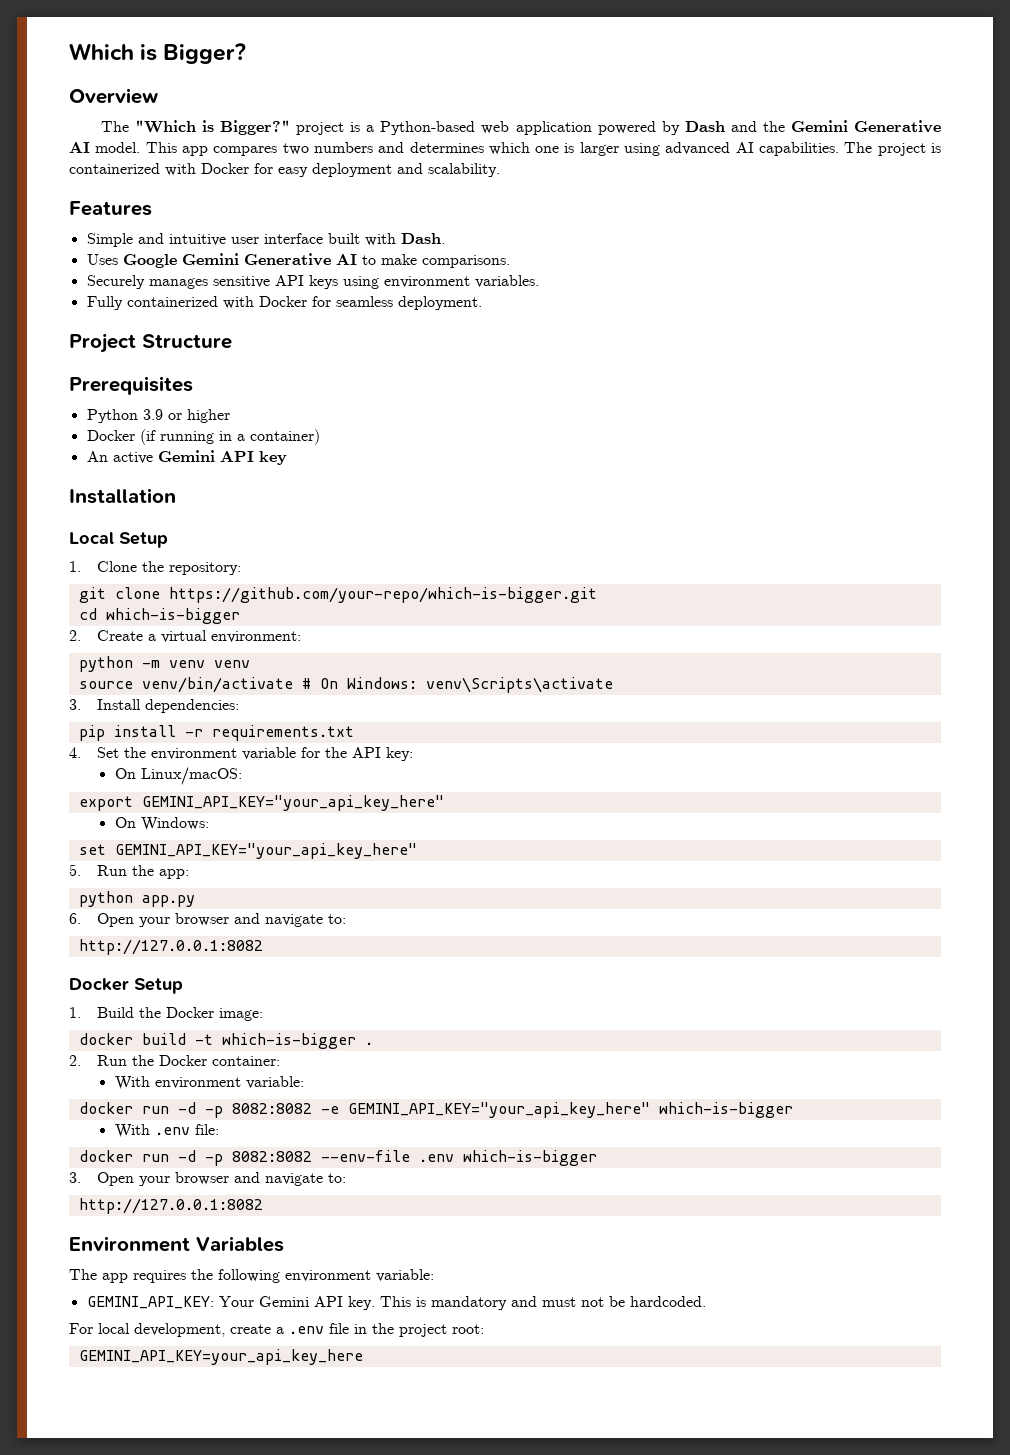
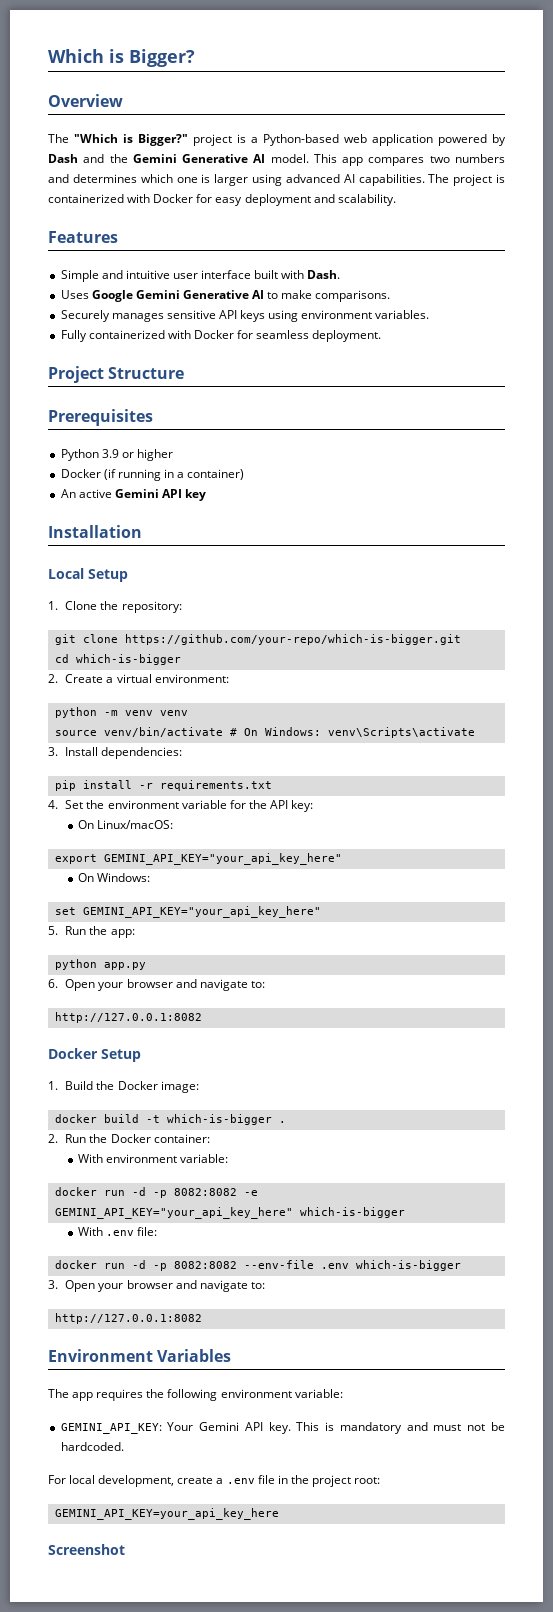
+ Screenshot

